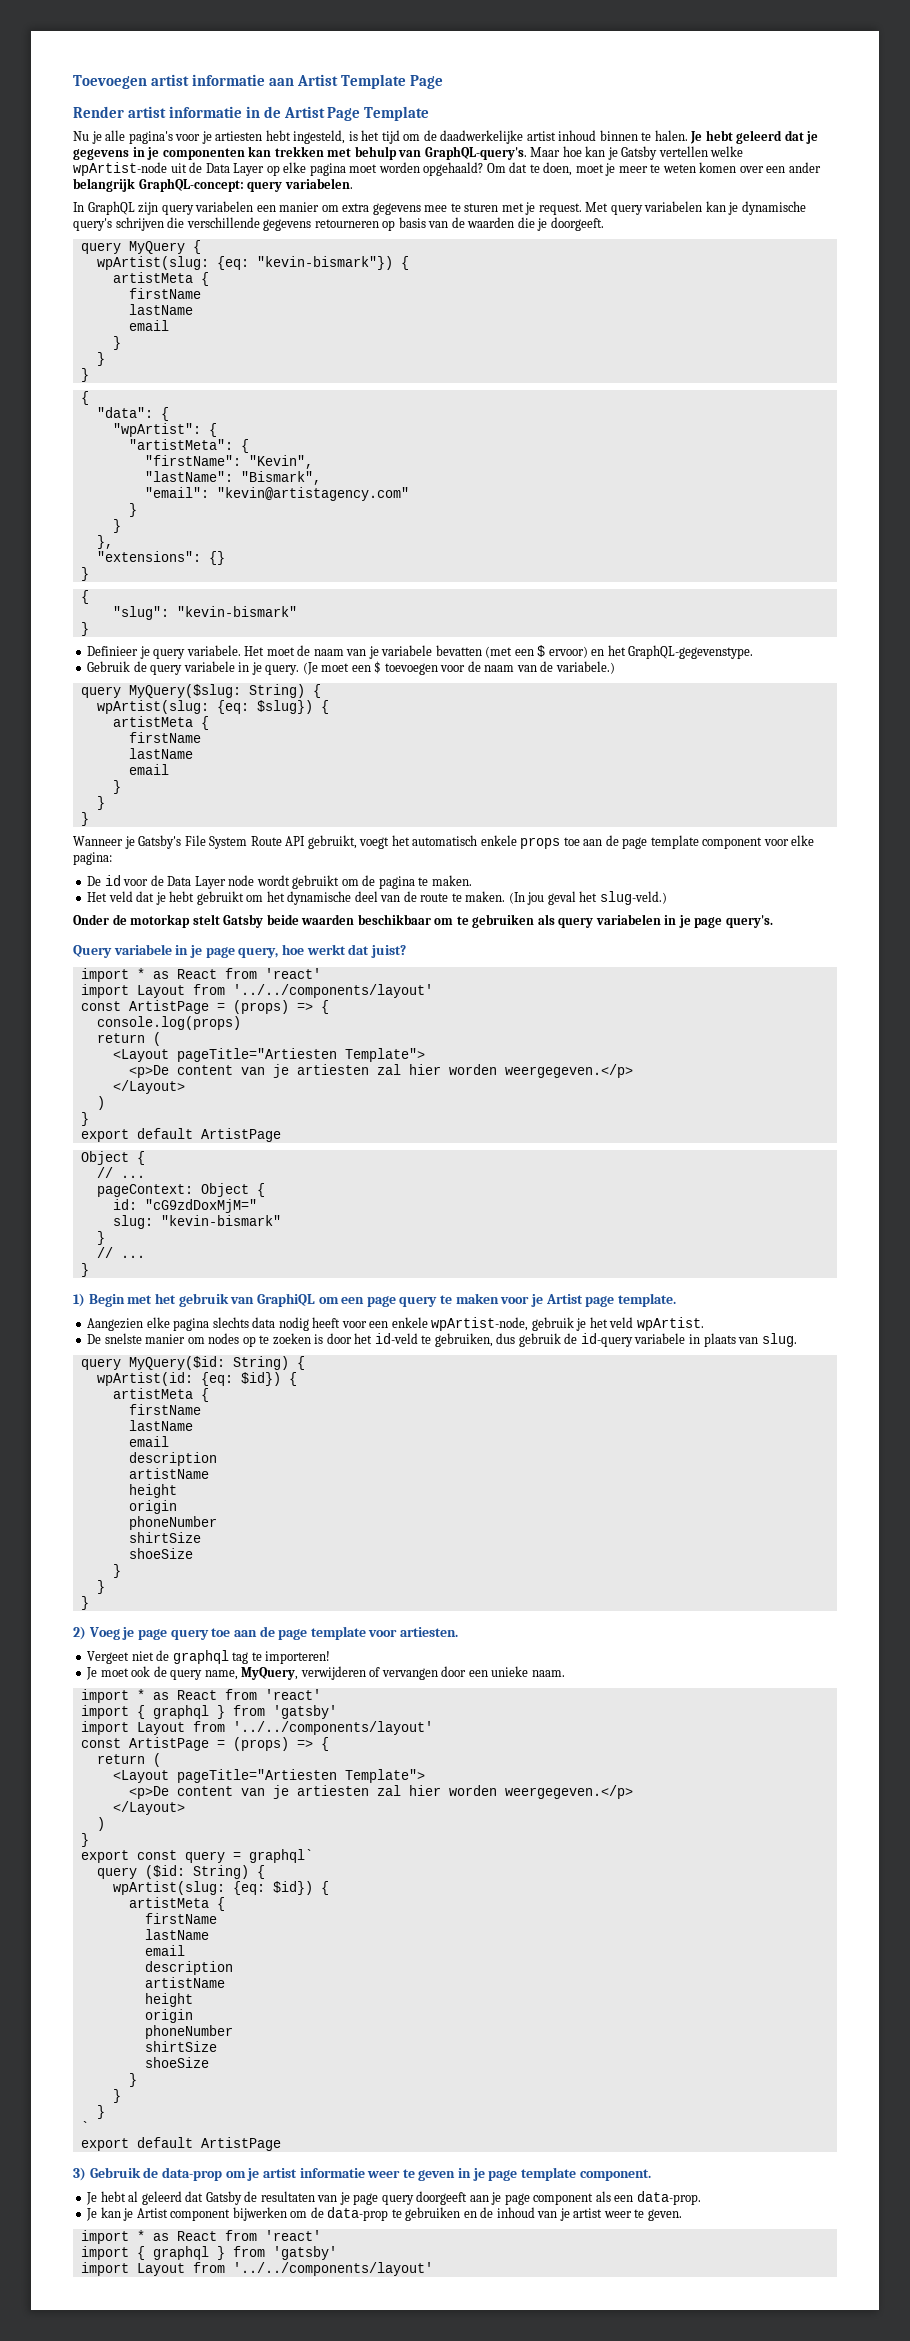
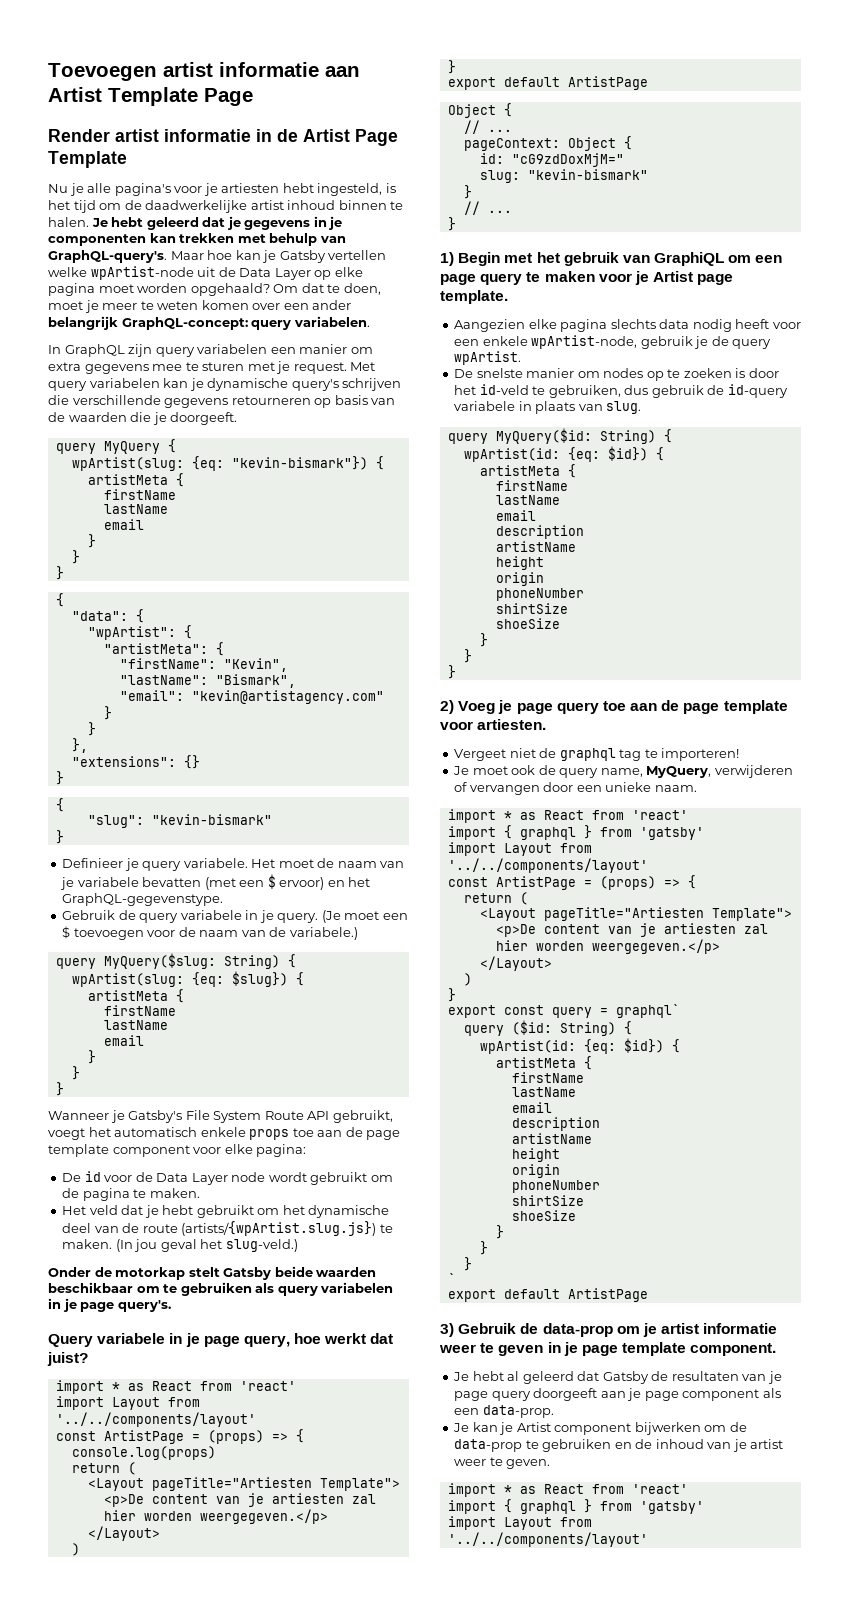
- Het veld dat je hebt gebruikt om het dynamische deel van de route te maken.
+ Het veld dat je hebt gebruikt om het dynamische deel van de route (artists/{wpArtist.slug.js}) te maken.
- Aangezien elke pagina slechts data nodig heeft voor een enkele wpArtist-node, gebruik je het veld wpArtist.
+ Aangezien elke pagina slechts data nodig heeft voor een enkele wpArtist-node, gebruik je de query wpArtist.
  query ($id: String) {
- wpArtist(slug: {eq: $id}) {
+ wpArtist(id: {eq: $id}) {

